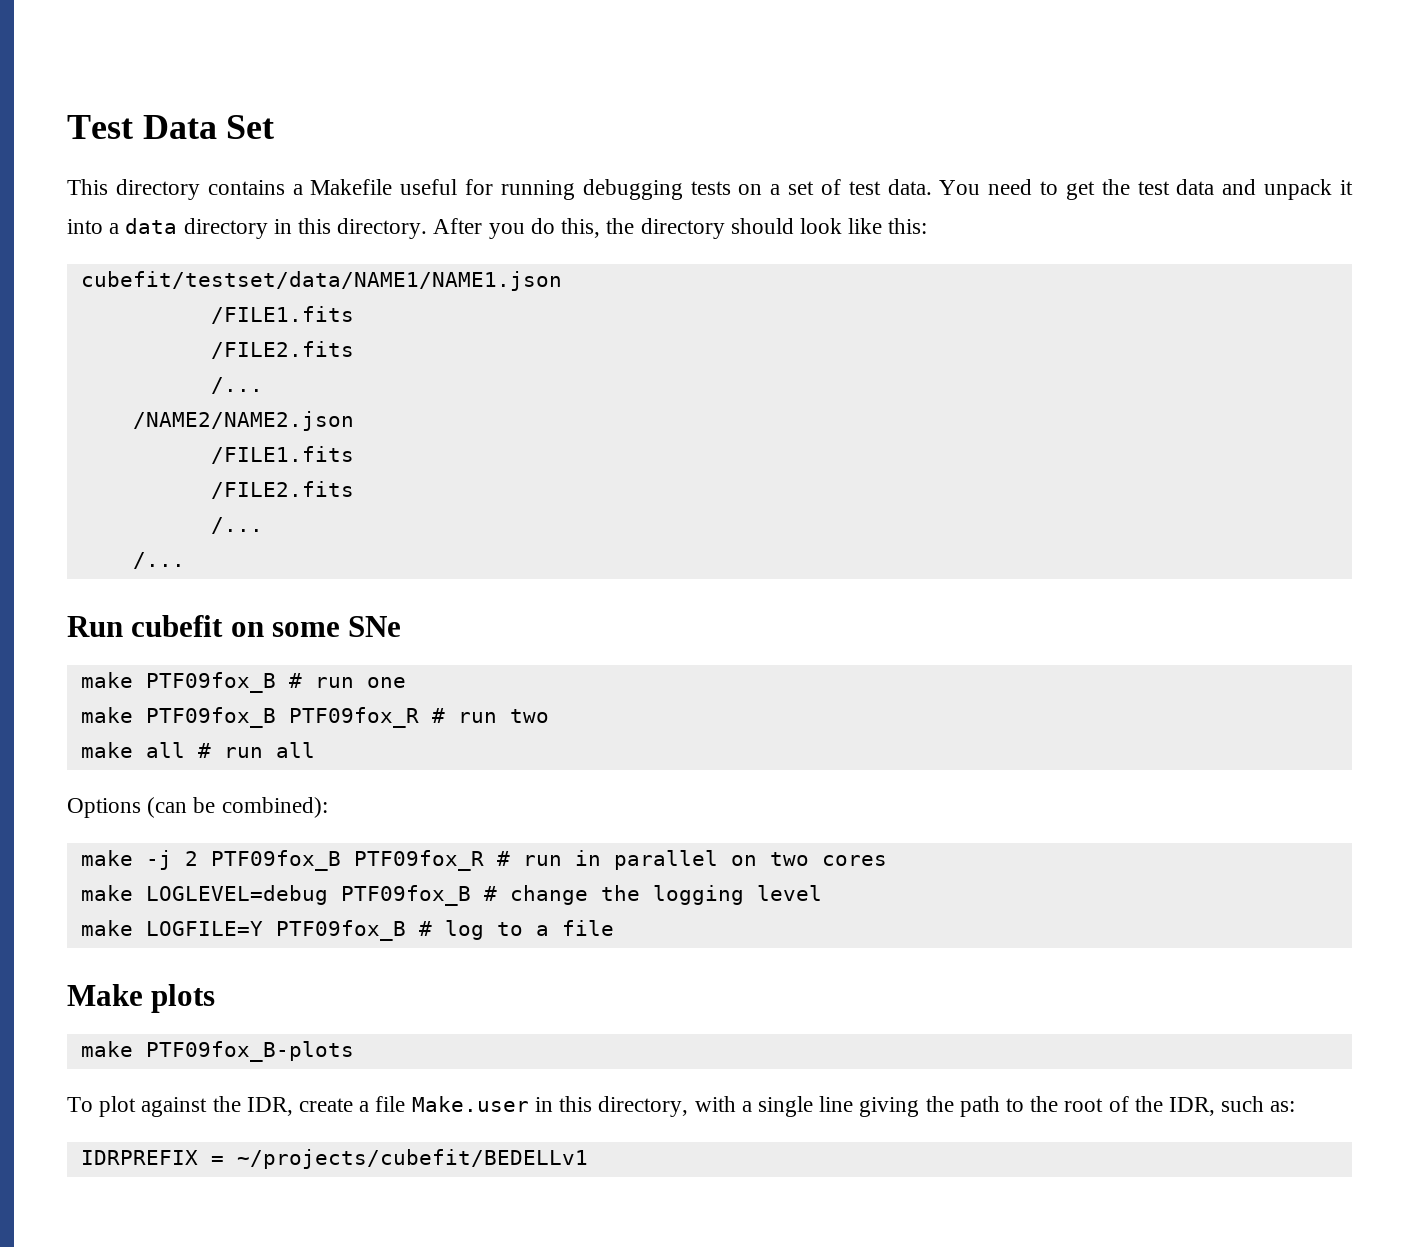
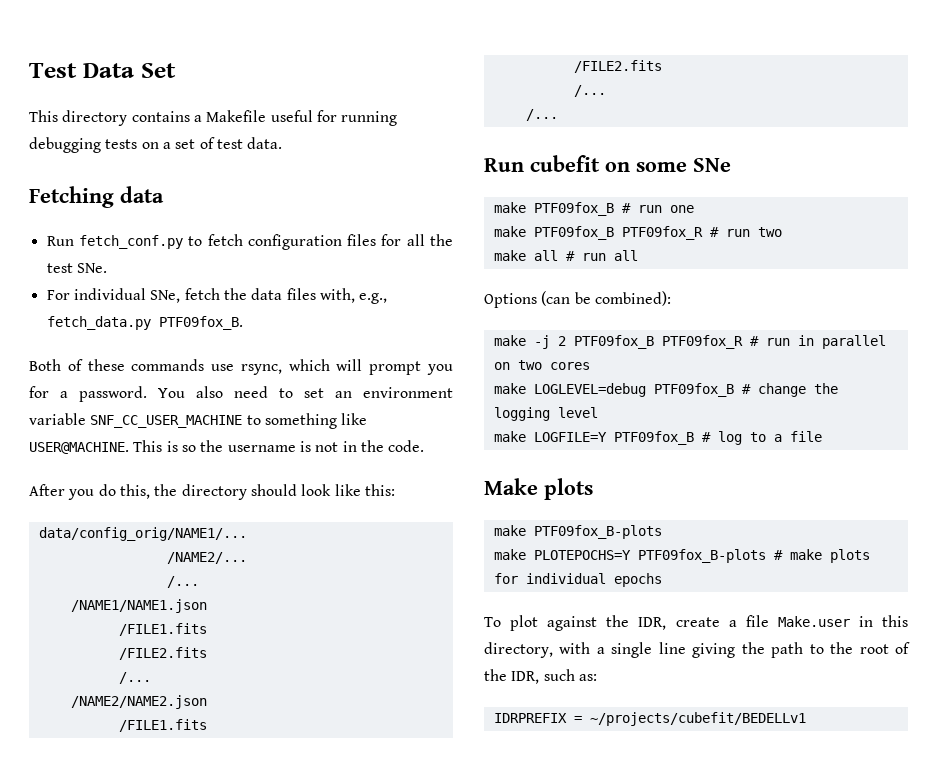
- This directory contains a Makefile useful for running debugging tests on a set of test data. You need to get the test data and unpack it into a data directory in this directory. After you do this, the directory should look like this:
+ This directory contains a Makefile useful for running debugging tests on a set of test data.
+ Fetching data
+ Run fetch_conf.py to fetch configuration files for all the test SNe.
+ For individual SNe, fetch the data files with, e.g., fetch_data.py PTF09fox_B.
+ Both of these commands use rsync, which will prompt you for a password. You also need to set an environment variable SNF_CC_USER_MACHINE to something like USER@MACHINE. This is so the username is not in the code.
+ After you do this, the directory should look like this:
- cubefit/testset/data/NAME1/NAME1.json
+ data/config_orig/NAME1/...
+ /NAME2/...
+ /...
+ /NAME1/NAME1.json
+ make PLOTEPOCHS=Y PTF09fox_B-plots # make plots for individual epochs

